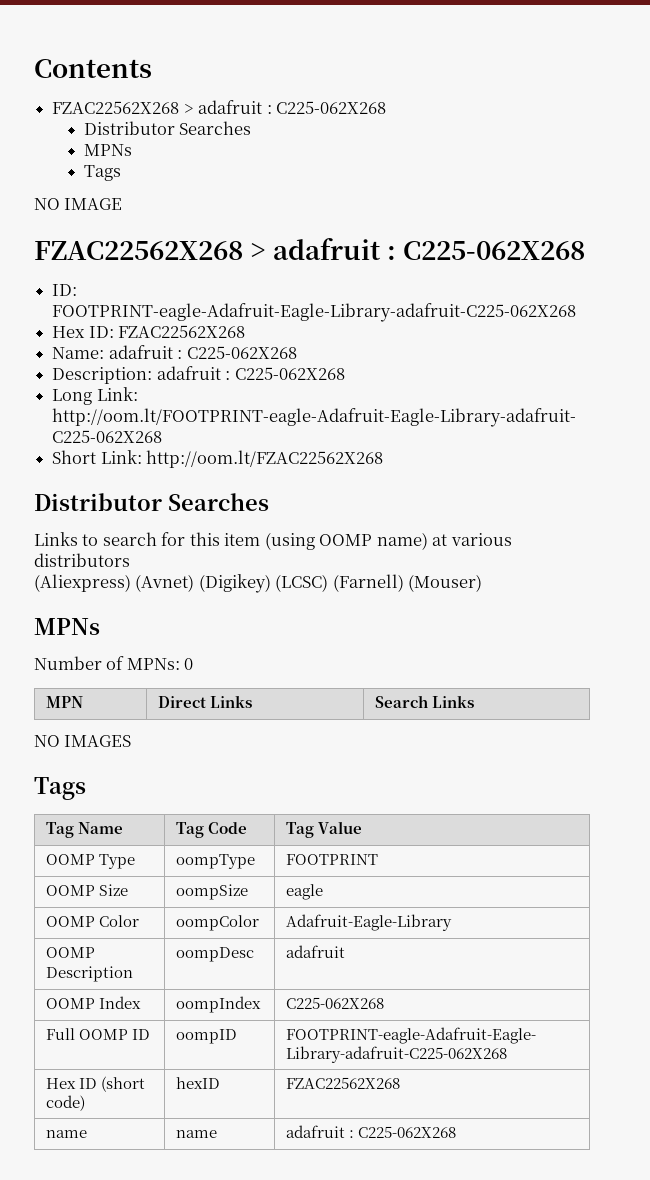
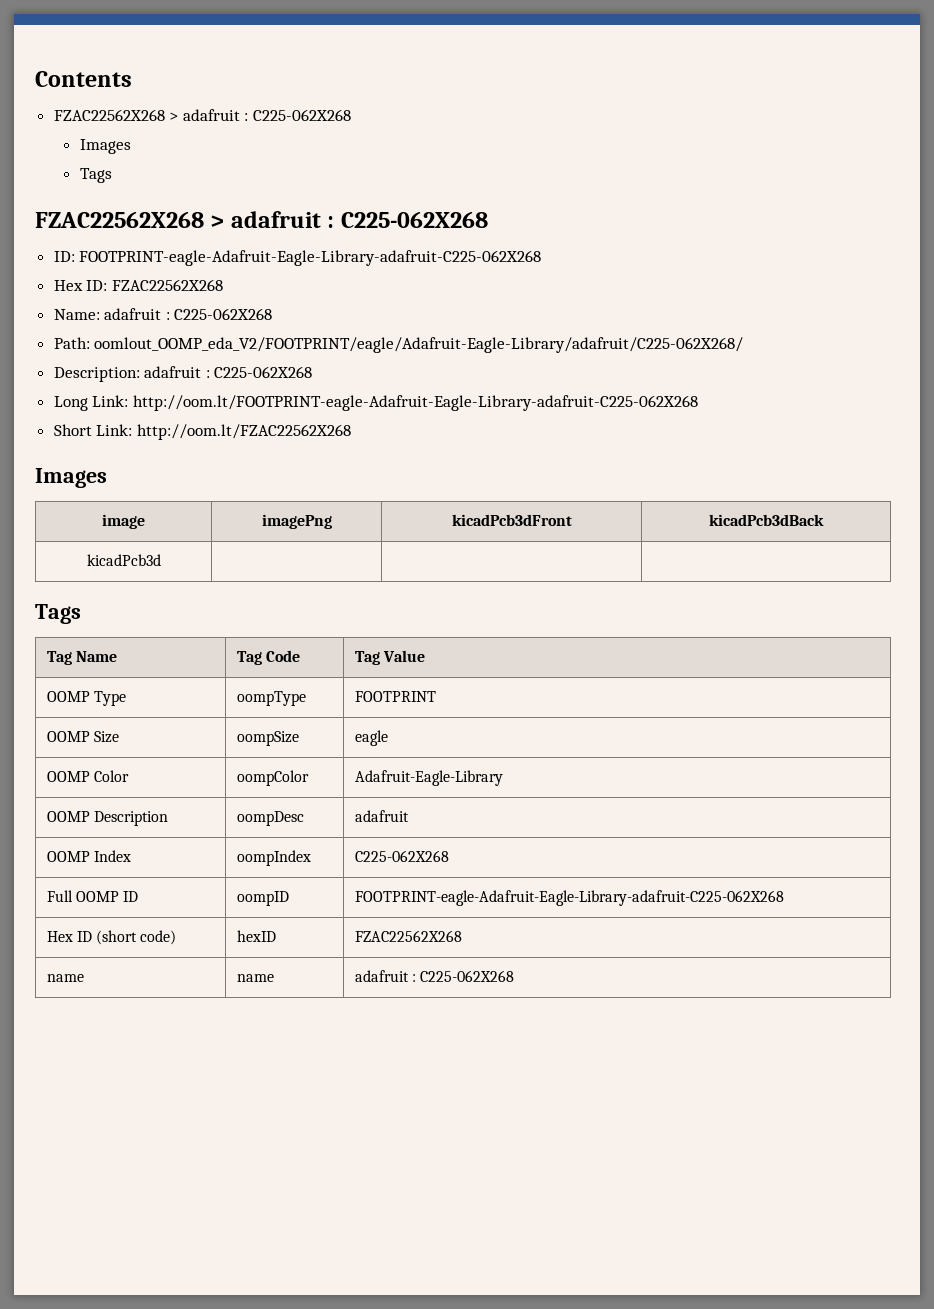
  Contents
  FZAC22562X268 > adafruit : C225-062X268
- Distributor Searches
- MPNs
+ Images
  Tags
- NO IMAGE
+ Path: oomlout_OOMP_eda_V2/FOOTPRINT/eagle/Adafruit-Eagle-Library/adafruit/C225-062X268/
  Short Link: http://oom.lt/FZAC22562X268
- Distributor Searches
- Links to search for this item (using OOMP name) at various distributors
- (Aliexpress) (Avnet) (Digikey) (LCSC) (Farnell) (Mouser)
- MPNs
- Number of MPNs: 0
- MPN | Direct Links | Search Links
- NO IMAGES
+ Images
+ image | imagePng | kicadPcb3dFront | kicadPcb3dBack
+ kicadPcb3d | | |

